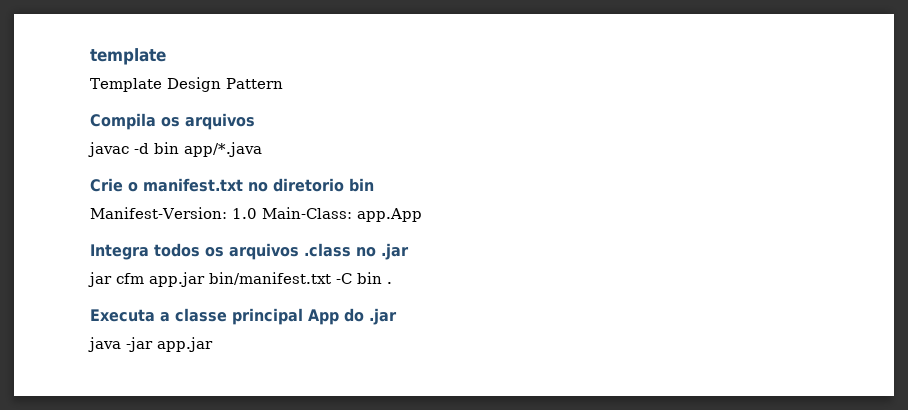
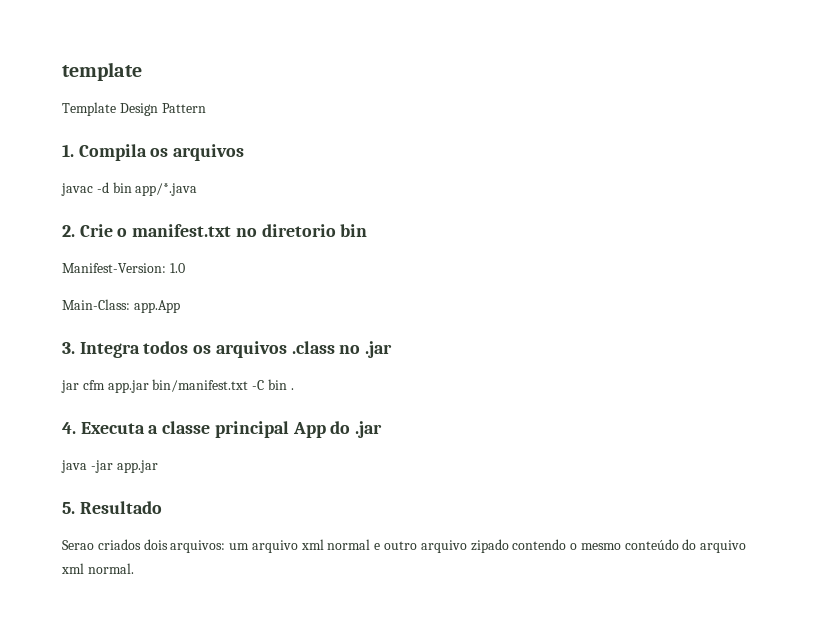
- Compila os arquivos
+ 1. Compila os arquivos
- Crie o manifest.txt no diretorio bin
+ 2. Crie o manifest.txt no diretorio bin
- Manifest-Version: 1.0 Main-Class: app.App
+ Manifest-Version: 1.0
+ Main-Class: app.App
- Integra todos os arquivos .class no .jar
+ 3. Integra todos os arquivos .class no .jar
- Executa a classe principal App do .jar
+ 4. Executa a classe principal App do .jar
+ 5. Resultado
+ Serao criados dois arquivos: um arquivo xml normal e outro arquivo zipado contendo o mesmo conteúdo do arquivo xml normal.

